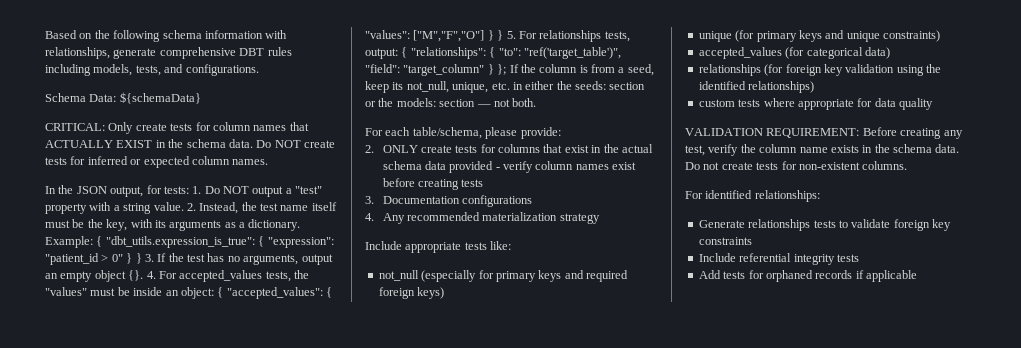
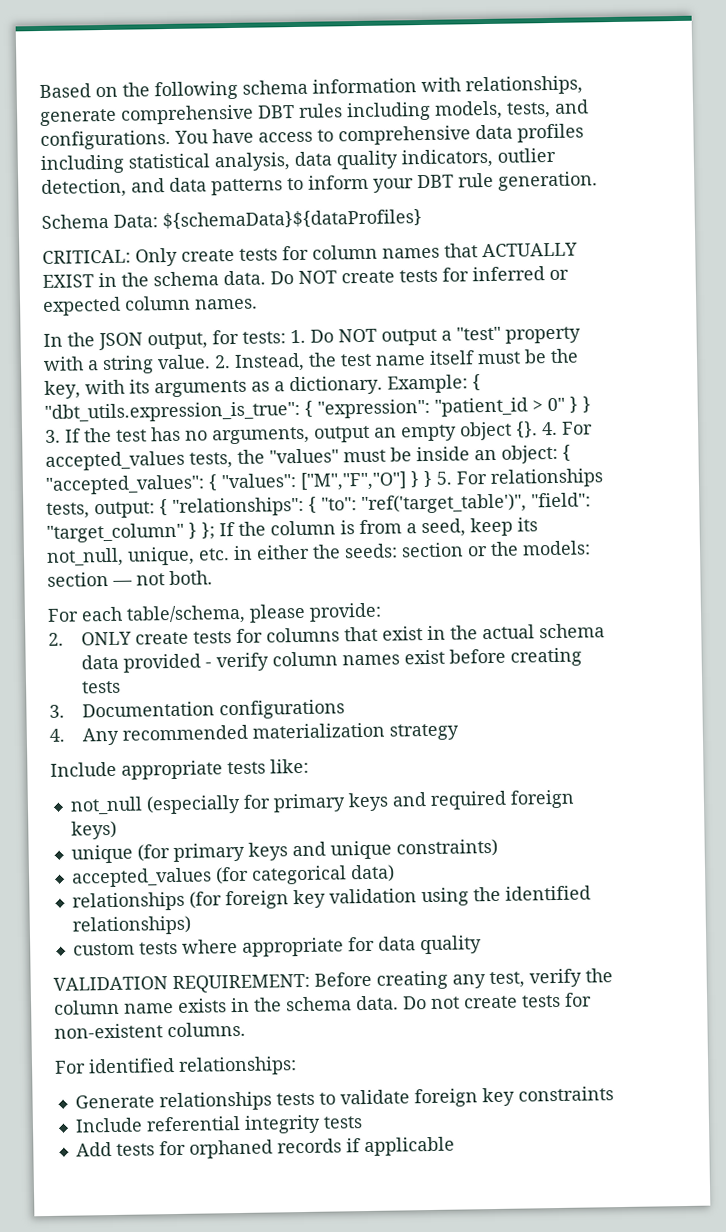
+ You have access to comprehensive data profiles including statistical analysis, data quality indicators, outlier detection, and data patterns to inform your DBT rule generation.
- Schema Data: ${schemaData}
+ Schema Data: ${schemaData}${dataProfiles}

